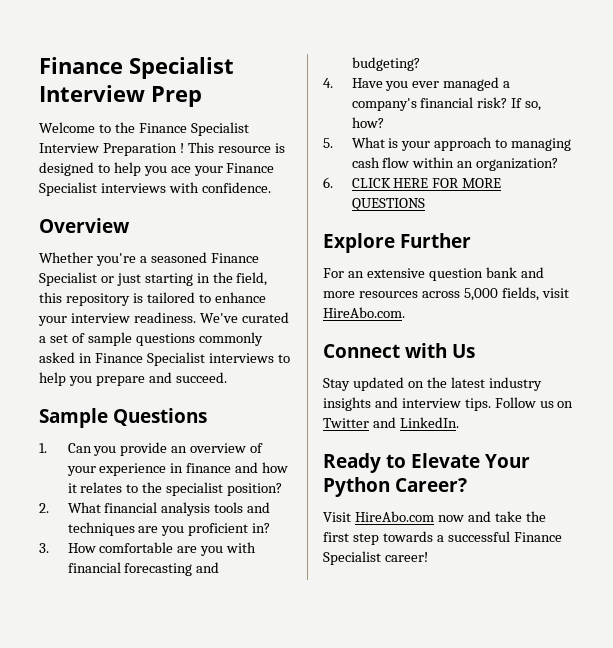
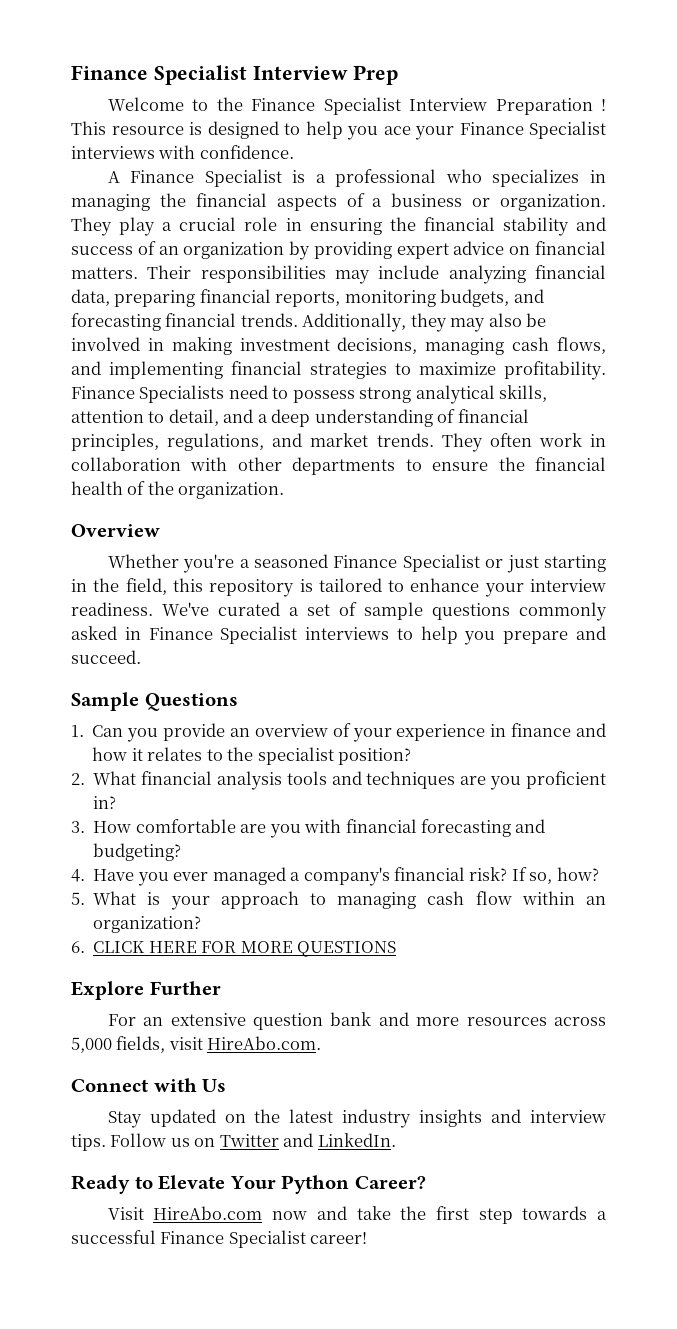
+ A Finance Specialist is a professional who specializes in managing the financial aspects of a business or organization. They play a crucial role in ensuring the financial stability and success of an organization by providing expert advice on financial matters. Their responsibilities may include analyzing financial data, preparing financial reports, monitoring budgets, and forecasting financial trends. Additionally, they may also be involved in making investment decisions, managing cash flows, and implementing financial strategies to maximize profitability. Finance Specialists need to possess strong analytical skills, attention to detail, and a deep understanding of financial principles, regulations, and market trends. They often work in collaboration with other departments to ensure the financial health of the organization.

